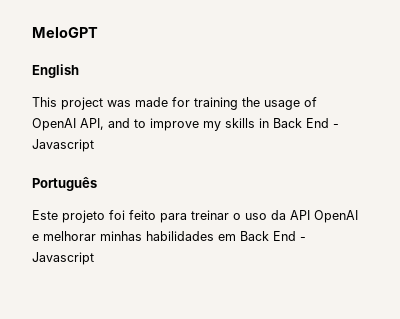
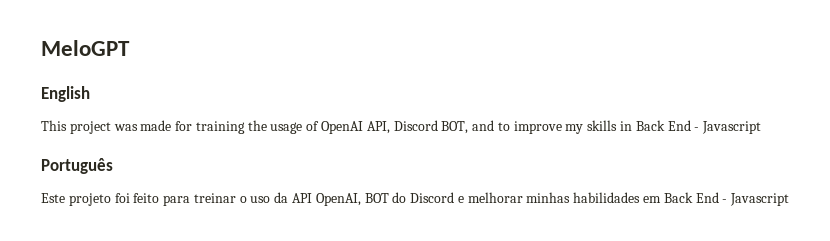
- This project was made for training the usage of OpenAI API, and to improve my skills in Back End - Javascript
+ This project was made for training the usage of OpenAI API, Discord BOT, and to improve my skills in Back End - Javascript
- Este projeto foi feito para treinar o uso da API OpenAI e melhorar minhas habilidades em Back End - Javascript
+ Este projeto foi feito para treinar o uso da API OpenAI, BOT do Discord e melhorar minhas habilidades em Back End - Javascript

